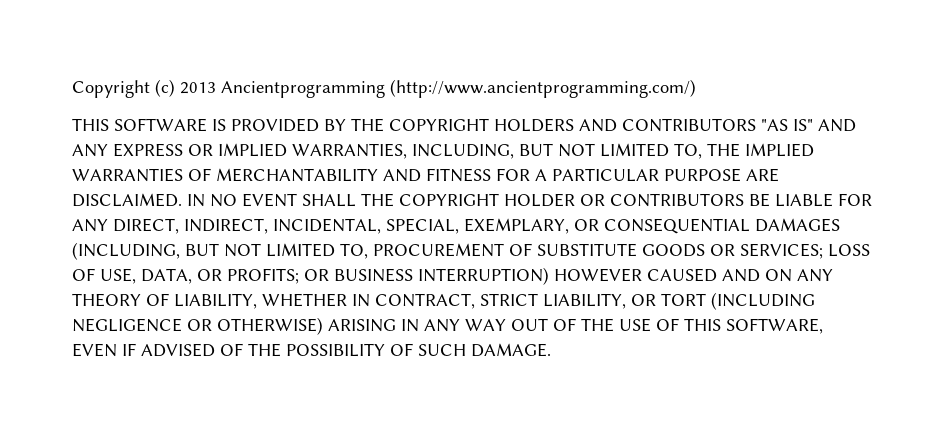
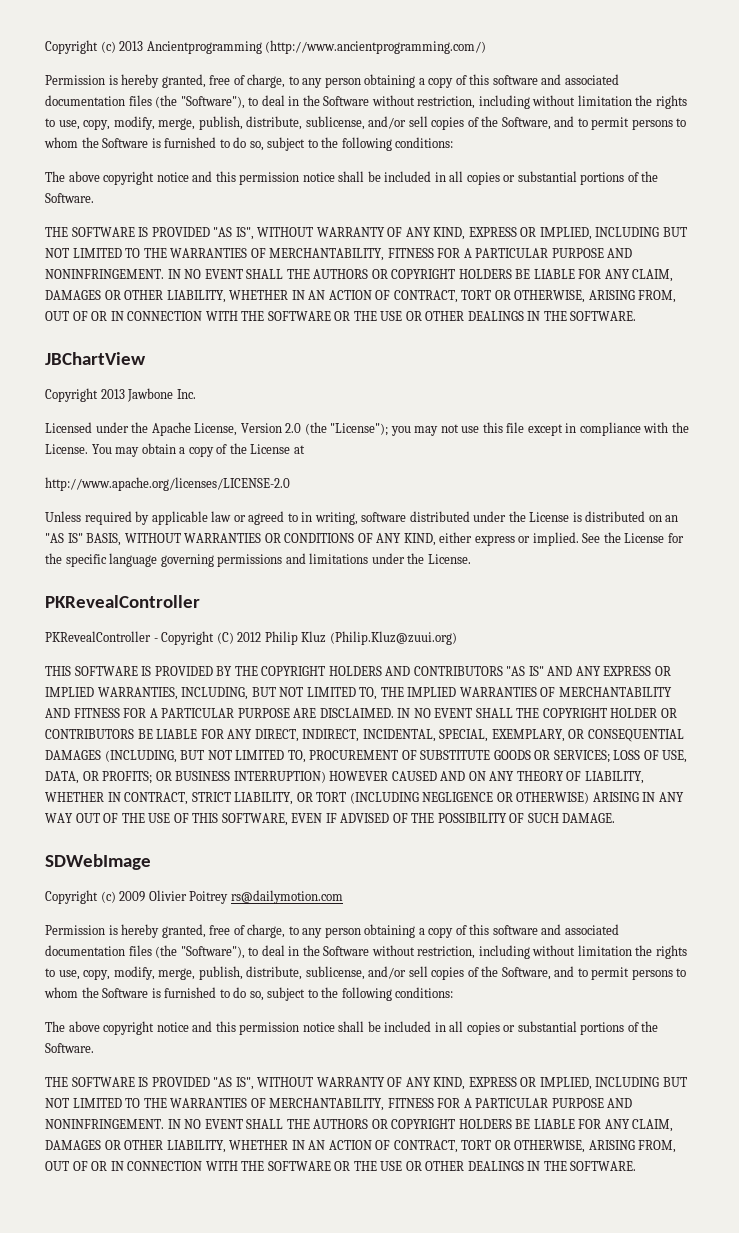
  Copyright (c) 2013 Ancientprogramming (http://www.ancientprogramming.com/)
+ Permission is hereby granted, free of charge, to any person obtaining a copy of this software and associated documentation files (the "Software"), to deal in the Software without restriction, including without limitation the rights to use, copy, modify, merge, publish, distribute, sublicense, and/or sell copies of the Software, and to permit persons to whom the Software is furnished to do so, subject to the following conditions:
+ The above copyright notice and this permission notice shall be included in all copies or substantial portions of the Software.
+ THE SOFTWARE IS PROVIDED "AS IS", WITHOUT WARRANTY OF ANY KIND, EXPRESS OR IMPLIED, INCLUDING BUT NOT LIMITED TO THE WARRANTIES OF MERCHANTABILITY, FITNESS FOR A PARTICULAR PURPOSE AND NONINFRINGEMENT. IN NO EVENT SHALL THE AUTHORS OR COPYRIGHT HOLDERS BE LIABLE FOR ANY CLAIM, DAMAGES OR OTHER LIABILITY, WHETHER IN AN ACTION OF CONTRACT, TORT OR OTHERWISE, ARISING FROM, OUT OF OR IN CONNECTION WITH THE SOFTWARE OR THE USE OR OTHER DEALINGS IN THE SOFTWARE.
+ JBChartView
+ Copyright 2013 Jawbone Inc.
+ Licensed under the Apache License, Version 2.0 (the "License"); you may not use this file except in compliance with the License. You may obtain a copy of the License at
+ http://www.apache.org/licenses/LICENSE-2.0
+ Unless required by applicable law or agreed to in writing, software distributed under the License is distributed on an "AS IS" BASIS, WITHOUT WARRANTIES OR CONDITIONS OF ANY KIND, either express or implied. See the License for the specific language governing permissions and limitations under the License.
+ PKRevealController
+ PKRevealController - Copyright (C) 2012 Philip Kluz (Philip.Kluz@zuui.org)
+ SDWebImage
+ Copyright (c) 2009 Olivier Poitrey rs@dailymotion.com
+ Permission is hereby granted, free of charge, to any person obtaining a copy of this software and associated documentation files (the "Software"), to deal in the Software without restriction, including without limitation the rights to use, copy, modify, merge, publish, distribute, sublicense, and/or sell copies of the Software, and to permit persons to whom the Software is furnished to do so, subject to the following conditions:
+ The above copyright notice and this permission notice shall be included in all copies or substantial portions of the Software.
+ THE SOFTWARE IS PROVIDED "AS IS", WITHOUT WARRANTY OF ANY KIND, EXPRESS OR IMPLIED, INCLUDING BUT NOT LIMITED TO THE WARRANTIES OF MERCHANTABILITY, FITNESS FOR A PARTICULAR PURPOSE AND NONINFRINGEMENT. IN NO EVENT SHALL THE AUTHORS OR COPYRIGHT HOLDERS BE LIABLE FOR ANY CLAIM, DAMAGES OR OTHER LIABILITY, WHETHER IN AN ACTION OF CONTRACT, TORT OR OTHERWISE, ARISING FROM, OUT OF OR IN CONNECTION WITH THE SOFTWARE OR THE USE OR OTHER DEALINGS IN THE SOFTWARE.

